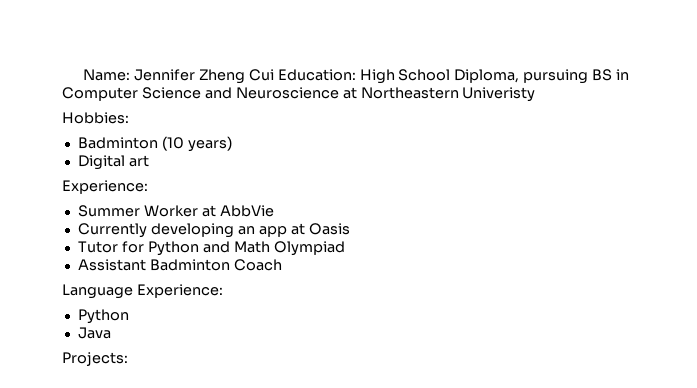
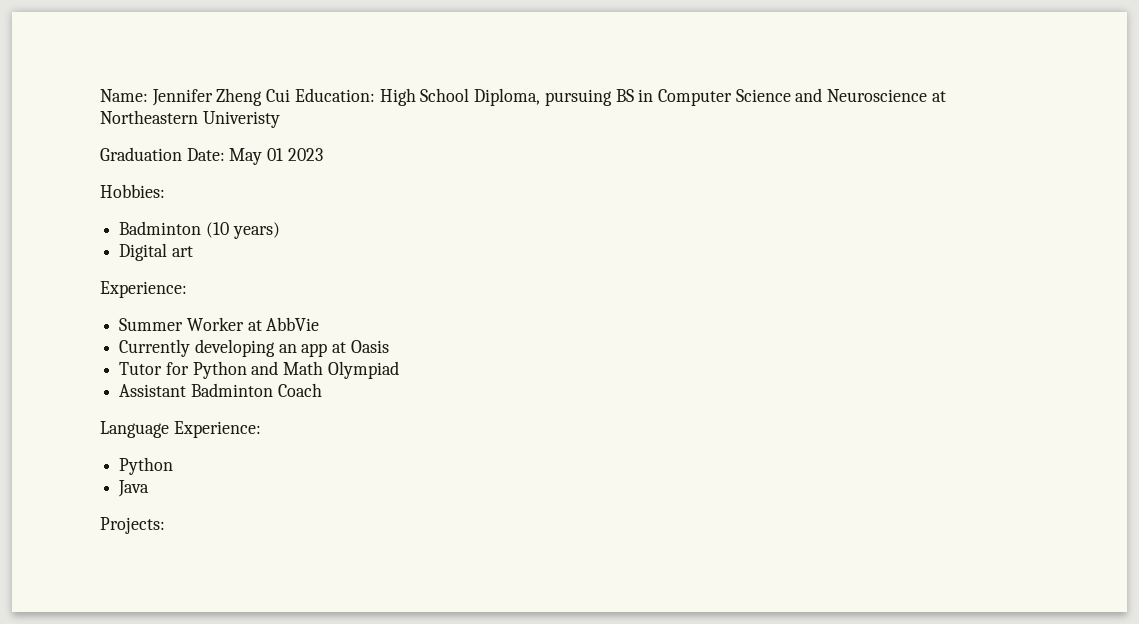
+ Graduation Date: May 01 2023

